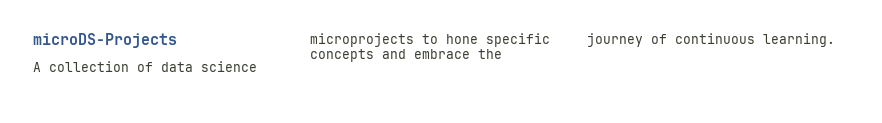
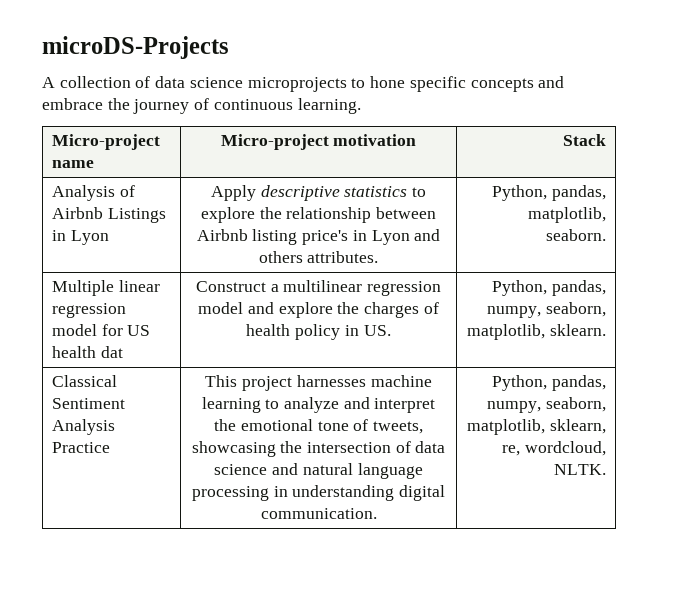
+ Micro-project name | Micro-project motivation | Stack
+ Analysis of Airbnb Listings in Lyon | Apply descriptive statistics to explore the relationship between Airbnb listing price's in Lyon and others attributes. | Python, pandas, matplotlib, seaborn.
+ Multiple linear regression model for US health dat | Construct a multilinear regression model and explore the charges of health policy in US. | Python, pandas, numpy, seaborn, matplotlib, sklearn.
+ Classical Sentiment Analysis Practice | This project harnesses machine learning to analyze and interpret the emotional tone of tweets, showcasing the intersection of data science and natural language processing in understanding digital communication. | Python, pandas, numpy, seaborn, matplotlib, sklearn, re, wordcloud, NLTK.

